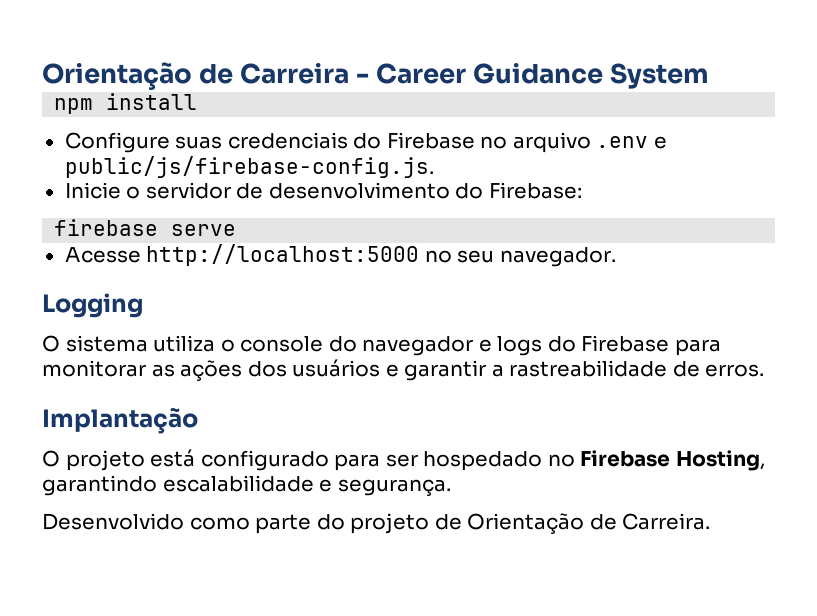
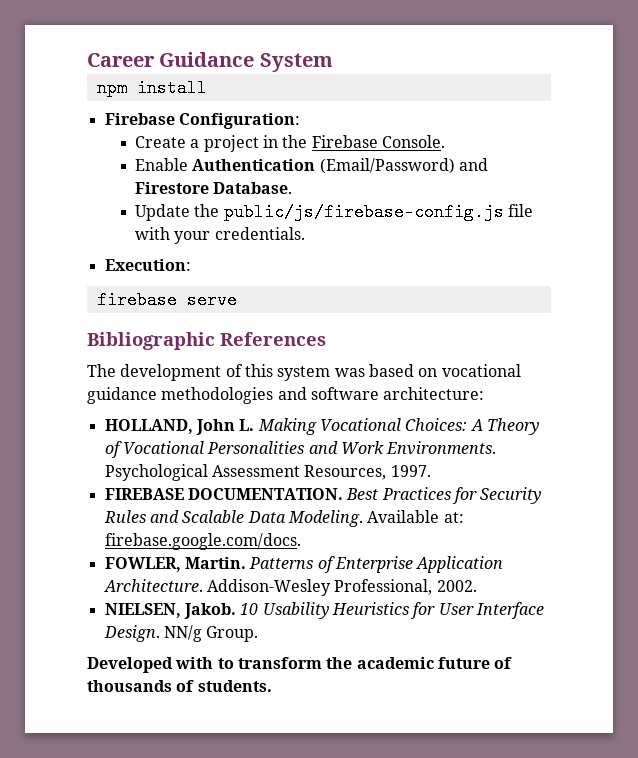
- Orientação de Carreira - Career Guidance System
+ Career Guidance System
- Configure suas credenciais do Firebase no arquivo .env e public/js/firebase-config.js.
- Inicie o servidor de desenvolvimento do Firebase:
+ Firebase Configuration:
+ Create a project in the Firebase Console.
+ Enable Authentication (Email/Password) and Firestore Database.
+ Update the public/js/firebase-config.js file with your credentials.
+ Execution:
  firebase serve
- Acesse http://localhost:5000 no seu navegador.
- Logging
- O sistema utiliza o console do navegador e logs do Firebase para monitorar as ações dos usuários e garantir a rastreabilidade de erros.
- Implantação
- O projeto está configurado para ser hospedado no Firebase Hosting, garantindo escalabilidade e segurança.
- Desenvolvido como parte do projeto de Orientação de Carreira.
+ Bibliographic References
+ The development of this system was based on vocational guidance methodologies and software architecture:
+ HOLLAND, John L. Making Vocational Choices: A Theory of Vocational Personalities and Work Environments. Psychological Assessment Resources, 1997.
+ FIREBASE DOCUMENTATION. Best Practices for Security Rules and Scalable Data Modeling. Available at: firebase.google.com/docs.
+ FOWLER, Martin. Patterns of Enterprise Application Architecture. Addison-Wesley Professional, 2002.
+ NIELSEN, Jakob. 10 Usability Heuristics for User Interface Design. NN/g Group.
+ Developed with to transform the academic future of thousands of students.

